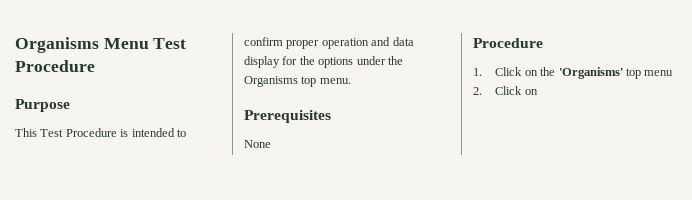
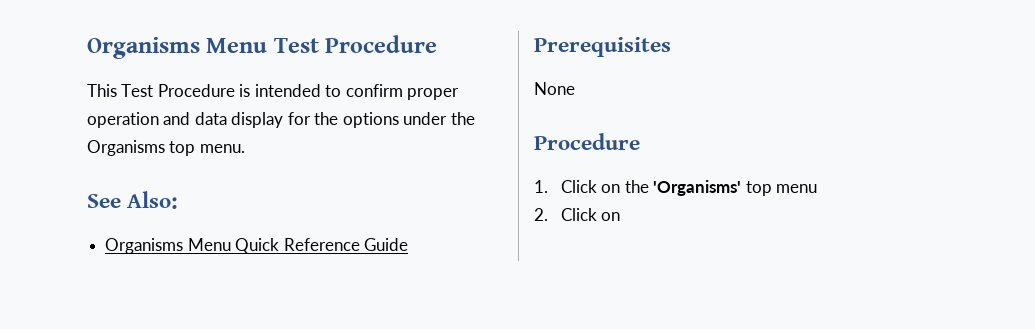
- Purpose
+ See Also:
+ Organisms Menu Quick Reference Guide

